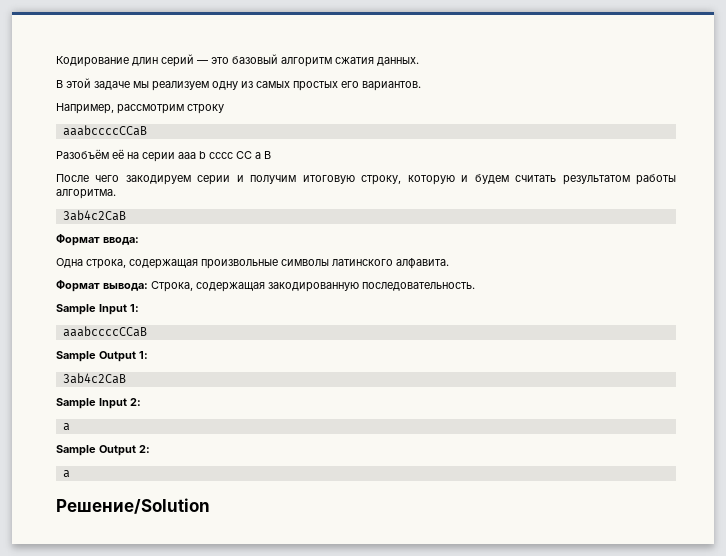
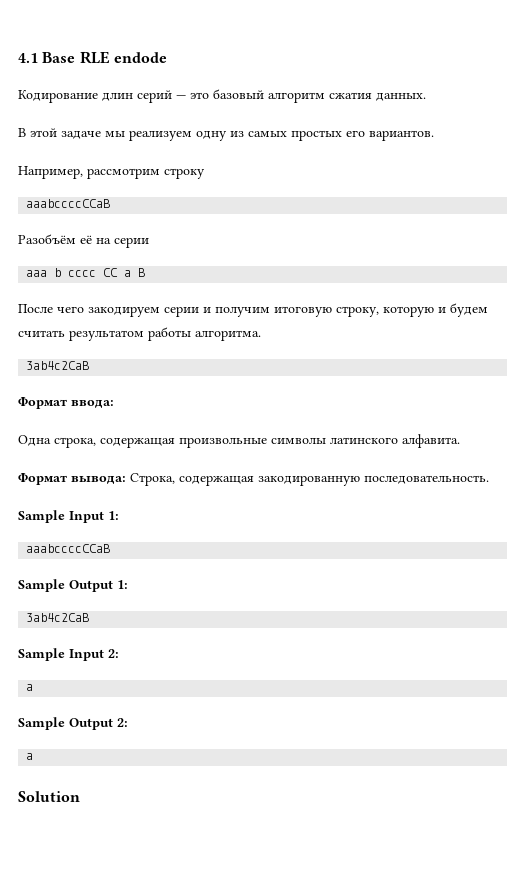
+ 4.1 Base RLE endode
- Разобъём её на серии aaa b cccc CC a B
+ Разобъём её на серии
+ aaa b cccc CC a B
- Решение/Solution
+ Solution

